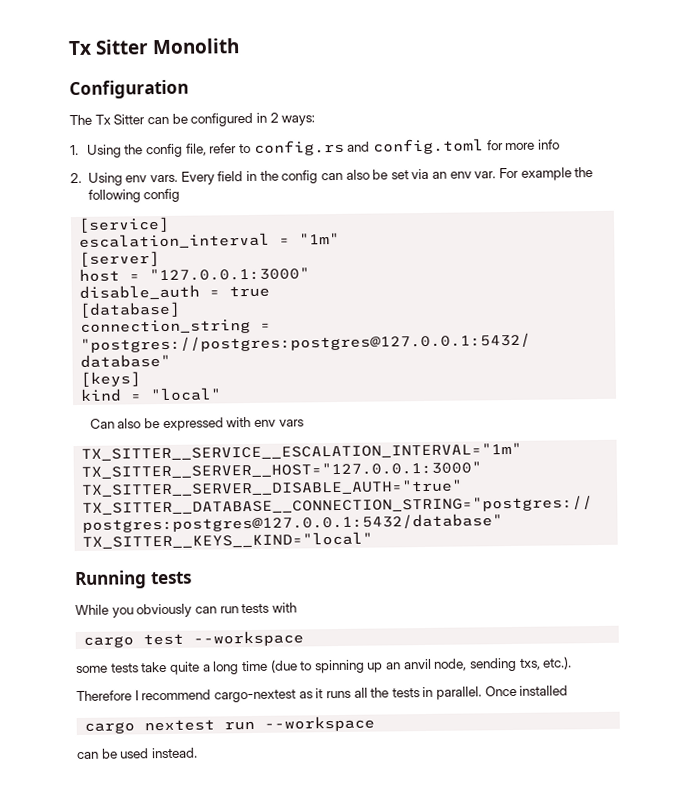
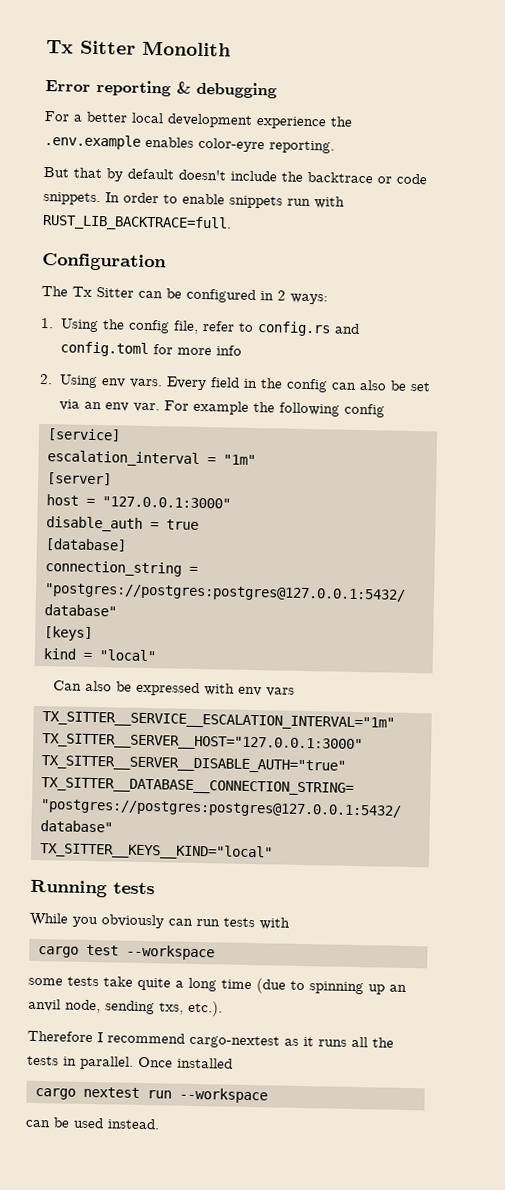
+ Error reporting & debugging
+ For a better local development experience the .env.example enables color-eyre reporting.
+ But that by default doesn't include the backtrace or code snippets. In order to enable snippets run with RUST_LIB_BACKTRACE=full.

